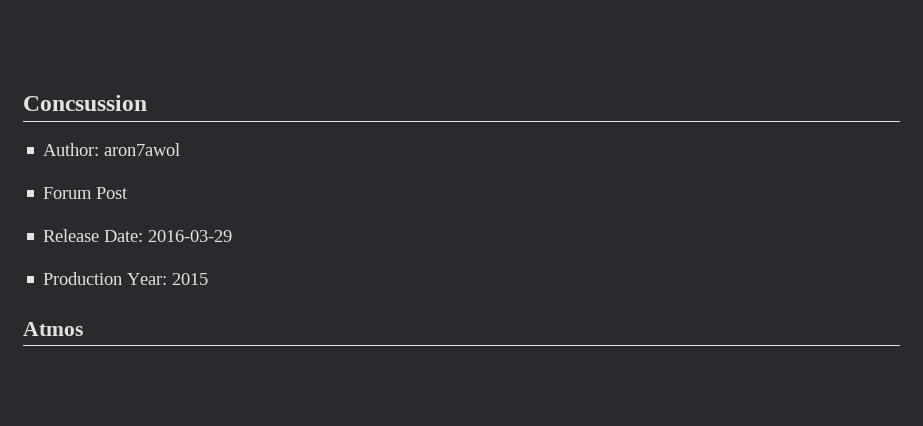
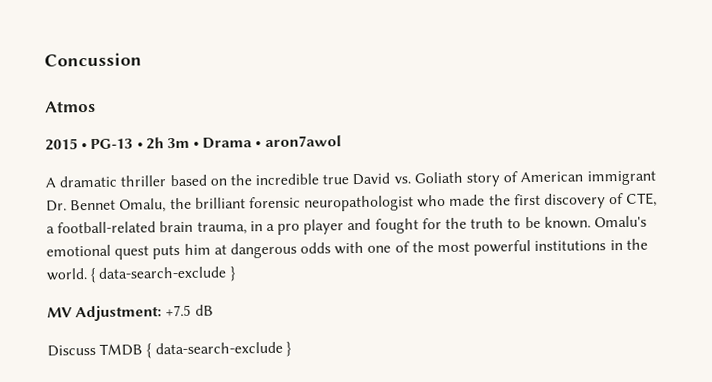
- Concsussion
- Author: aron7awol
- Forum Post
- Release Date: 2016-03-29
- Production Year: 2015
+ Concussion
  Atmos
+ 2015 • PG-13 • 2h 3m • Drama • aron7awol
+ A dramatic thriller based on the incredible true David vs. Goliath story of American immigrant Dr. Bennet Omalu, the brilliant forensic neuropathologist who made the first discovery of CTE, a football-related brain trauma, in a pro player and fought for the truth to be known. Omalu's emotional quest puts him at dangerous odds with one of the most powerful institutions in the world. { data-search-exclude }
+ MV Adjustment: +7.5 dB
+ Discuss TMDB { data-search-exclude }

